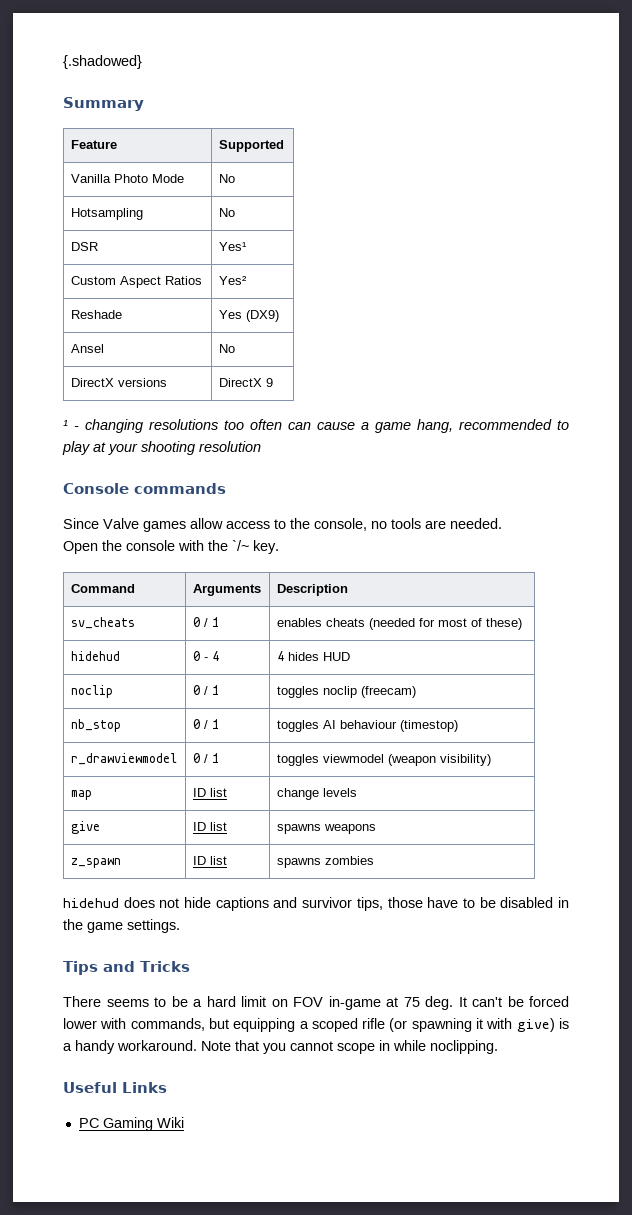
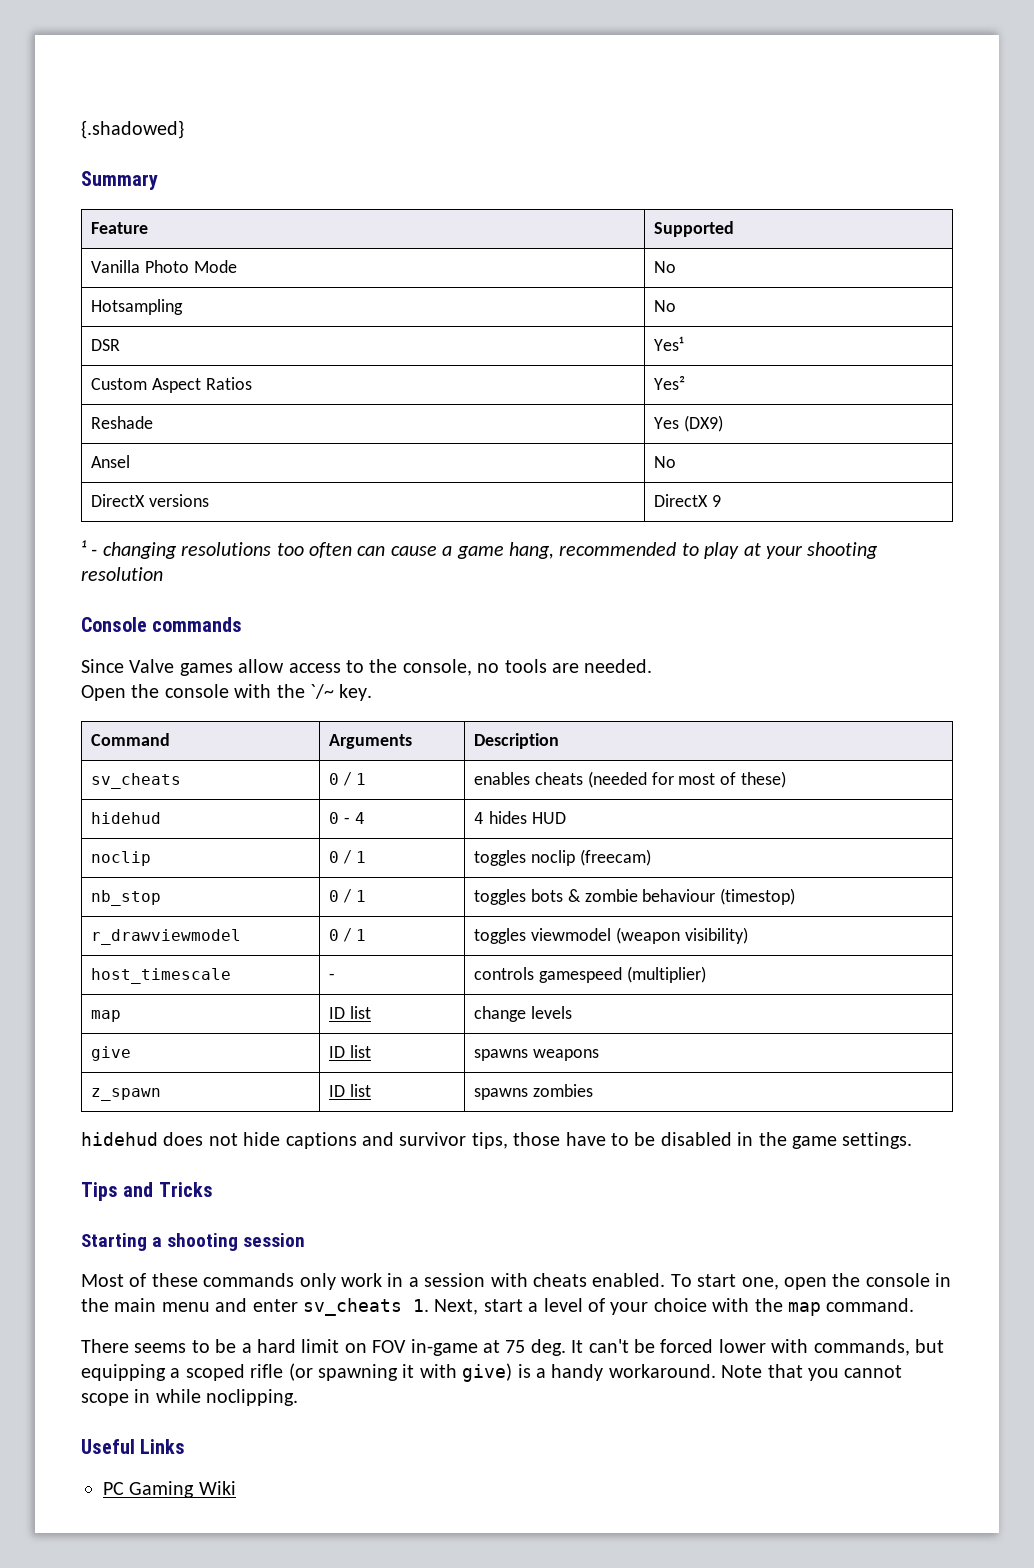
- nb_stop | 0 / 1 | toggles AI behaviour (timestop)
+ nb_stop | 0 / 1 | toggles bots & zombie behaviour (timestop)
+ host_timescale | - | controls gamespeed (multiplier)
+ Starting a shooting session
+ Most of these commands only work in a session with cheats enabled. To start one, open the console in the main menu and enter sv_cheats 1. Next, start a level of your choice with the map command.

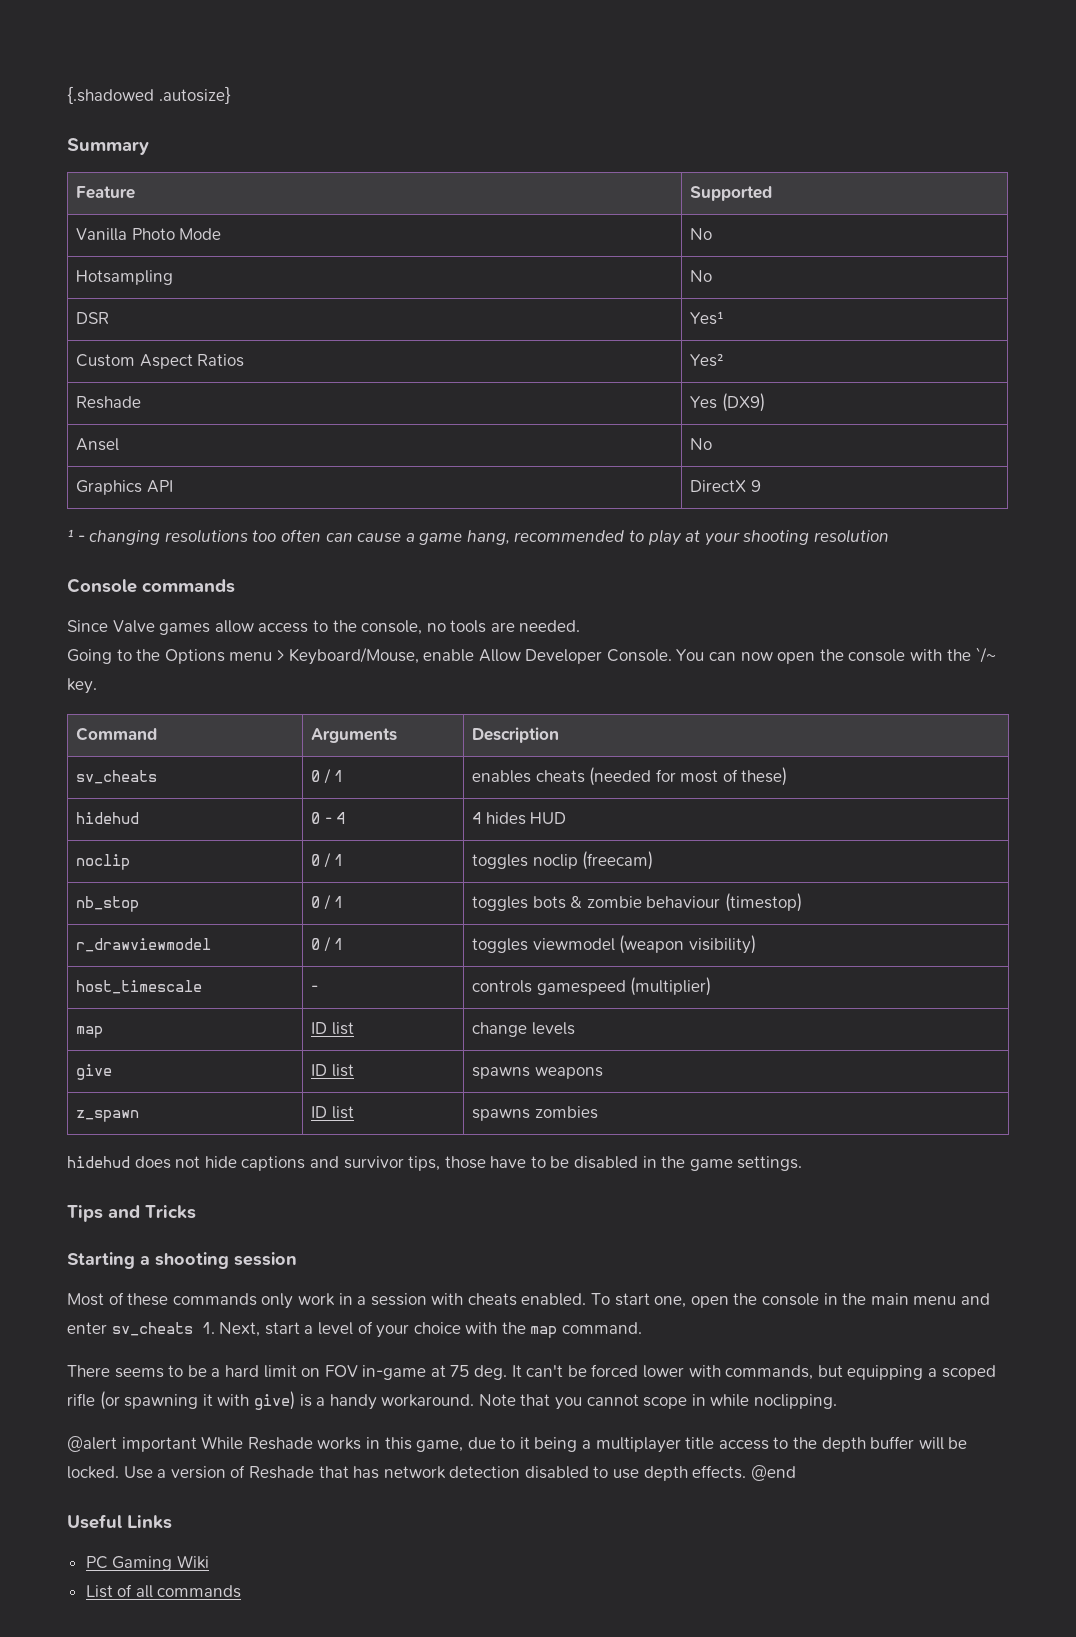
- {.shadowed}
+ {.shadowed .autosize}
- DirectX versions | DirectX 9
+ Graphics API | DirectX 9
- Open the console with the `/~ key.
+ Going to the Options menu > Keyboard/Mouse, enable Allow Developer Console. You can now open the console with the `/~ key.
+ @alert important While Reshade works in this game, due to it being a multiplayer title access to the depth buffer will be locked. Use a version of Reshade that has network detection disabled to use depth effects. @end
+ List of all commands

